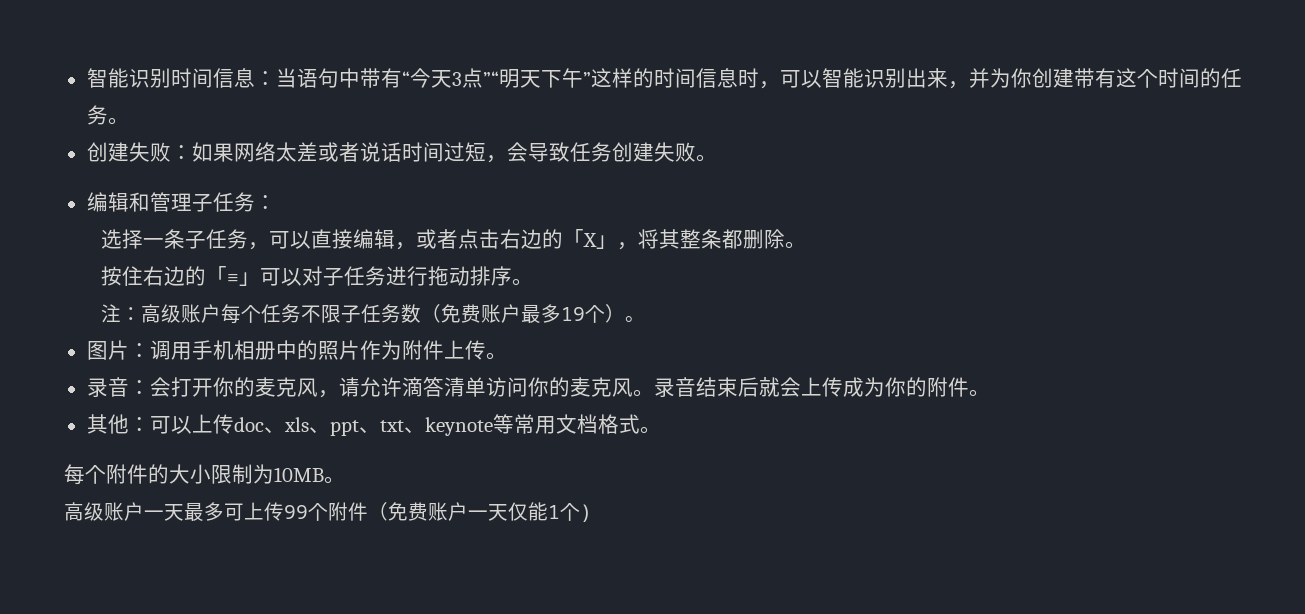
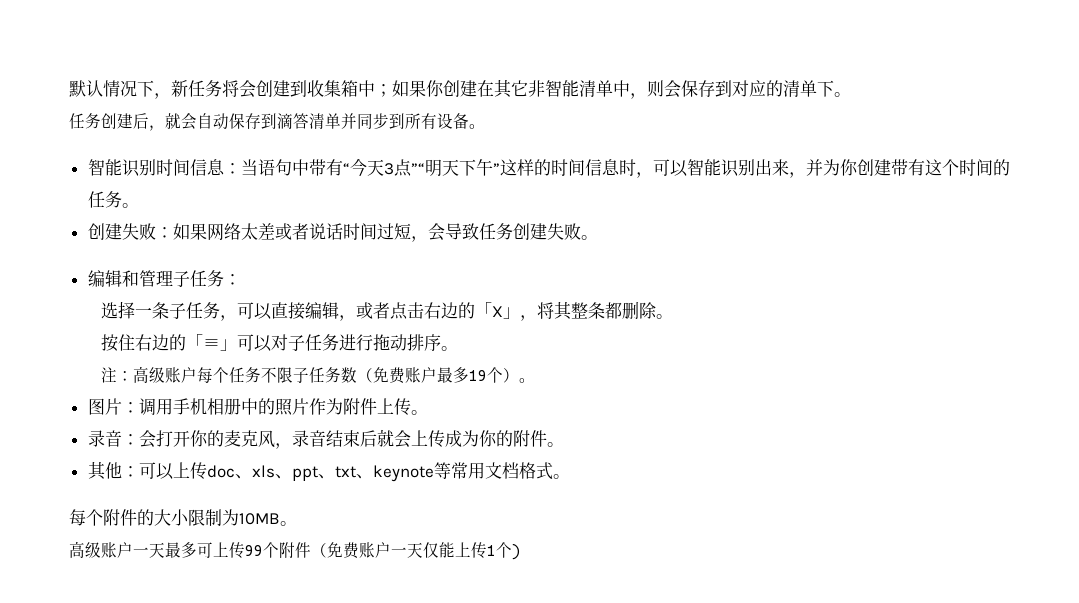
+ 默认情况下，新任务将会创建到收集箱中；如果你创建在其它非智能清单中，则会保存到对应的清单下。
+ 任务创建后，就会自动保存到滴答清单并同步到所有设备。
- 录音：会打开你的麦克风，请允许滴答清单访问你的麦克风。录音结束后就会上传成为你的附件。
+ 录音：会打开你的麦克风，录音结束后就会上传成为你的附件。
- 高级账户一天最多可上传99个附件（免费账户一天仅能1个)
+ 高级账户一天最多可上传99个附件（免费账户一天仅能上传1个)

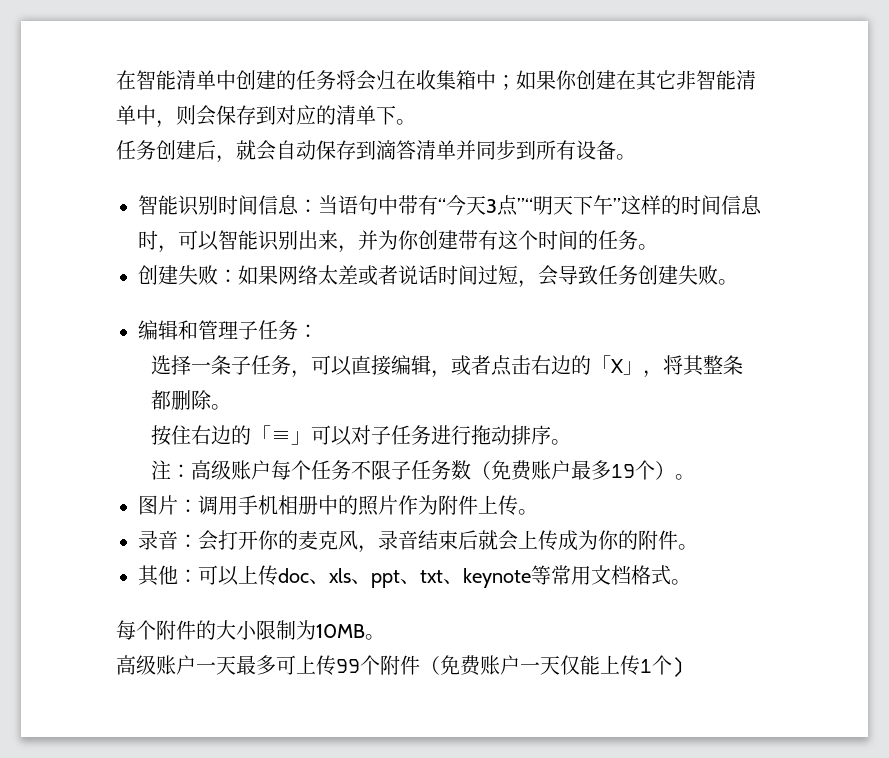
- 默认情况下，新任务将会创建到收集箱中；如果你创建在其它非智能清单中，则会保存到对应的清单下。
+ 在智能清单中创建的任务将会归在收集箱中；如果你创建在其它非智能清单中，则会保存到对应的清单下。

